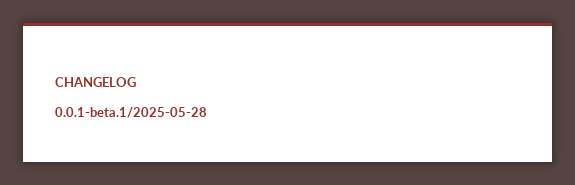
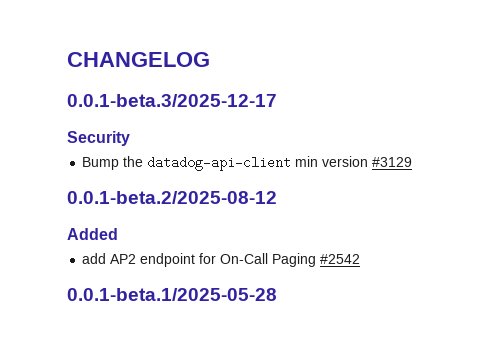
+ 0.0.1-beta.3/2025-12-17
+ Security
+ Bump the datadog-api-client min version #3129
+ 0.0.1-beta.2/2025-08-12
+ Added
+ add AP2 endpoint for On-Call Paging #2542

